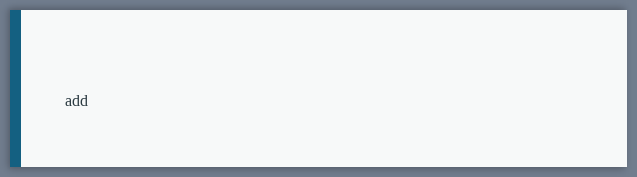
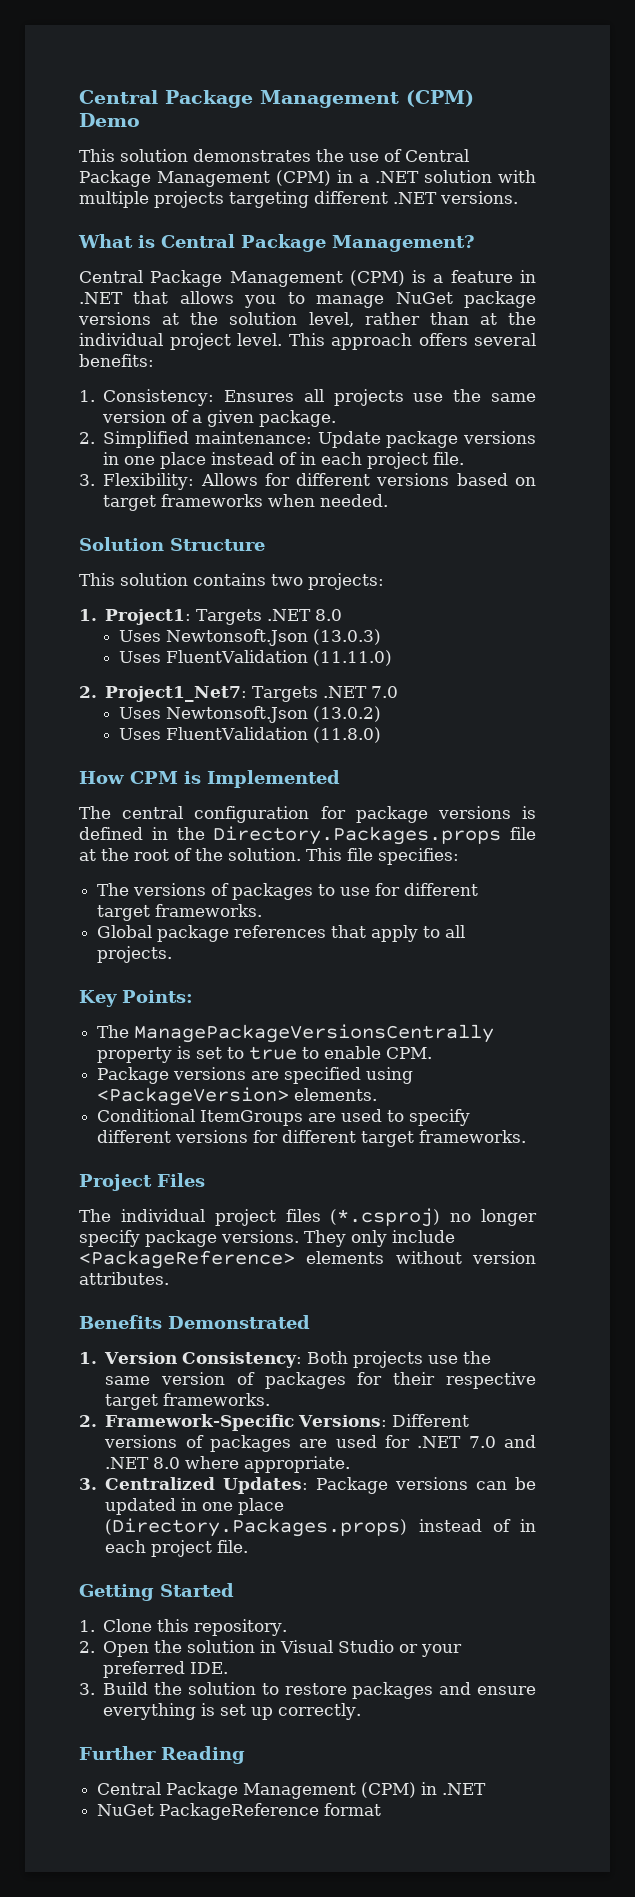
- add
+ Central Package Management (CPM) Demo
+ This solution demonstrates the use of Central Package Management (CPM) in a .NET solution with multiple projects targeting different .NET versions.
+ What is Central Package Management?
+ Central Package Management (CPM) is a feature in .NET that allows you to manage NuGet package versions at the solution level, rather than at the individual project level. This approach offers several benefits:
+ 1. Consistency: Ensures all projects use the same version of a given package.
+ 2. Simplified maintenance: Update package versions in one place instead of in each project file.
+ 3. Flexibility: Allows for different versions based on target frameworks when needed.
+ Solution Structure
+ This solution contains two projects:
+ 1. Project1: Targets .NET 8.0
+ Uses Newtonsoft.Json (13.0.3)
+ Uses FluentValidation (11.11.0)
+ 2. Project1_Net7: Targets .NET 7.0
+ Uses Newtonsoft.Json (13.0.2)
+ Uses FluentValidation (11.8.0)
+ How CPM is Implemented
+ The central configuration for package versions is defined in the Directory.Packages.props file at the root of the solution. This file specifies:
+ The versions of packages to use for different target frameworks.
+ Global package references that apply to all projects.
+ Key Points:
+ The ManagePackageVersionsCentrally property is set to true to enable CPM.
+ Package versions are specified using <PackageVersion> elements.
+ Conditional ItemGroups are used to specify different versions for different target frameworks.
+ Project Files
+ The individual project files (*.csproj) no longer specify package versions. They only include <PackageReference> elements without version attributes.
+ Benefits Demonstrated
+ 1. Version Consistency: Both projects use the same version of packages for their respective target frameworks.
+ 2. Framework-Specific Versions: Different versions of packages are used for .NET 7.0 and .NET 8.0 where appropriate.
+ 3. Centralized Updates: Package versions can be updated in one place (Directory.Packages.props) instead of in each project file.
+ Getting Started
+ 1. Clone this repository.
+ 2. Open the solution in Visual Studio or your preferred IDE.
+ 3. Build the solution to restore packages and ensure everything is set up correctly.
+ Further Reading
+ Central Package Management (CPM) in .NET
+ NuGet PackageReference format

